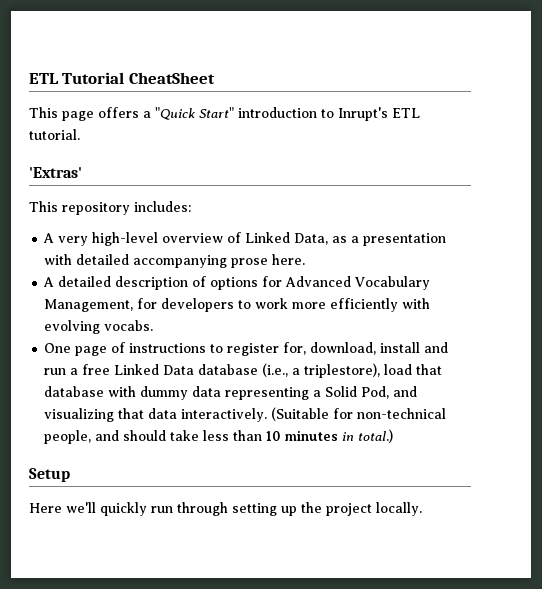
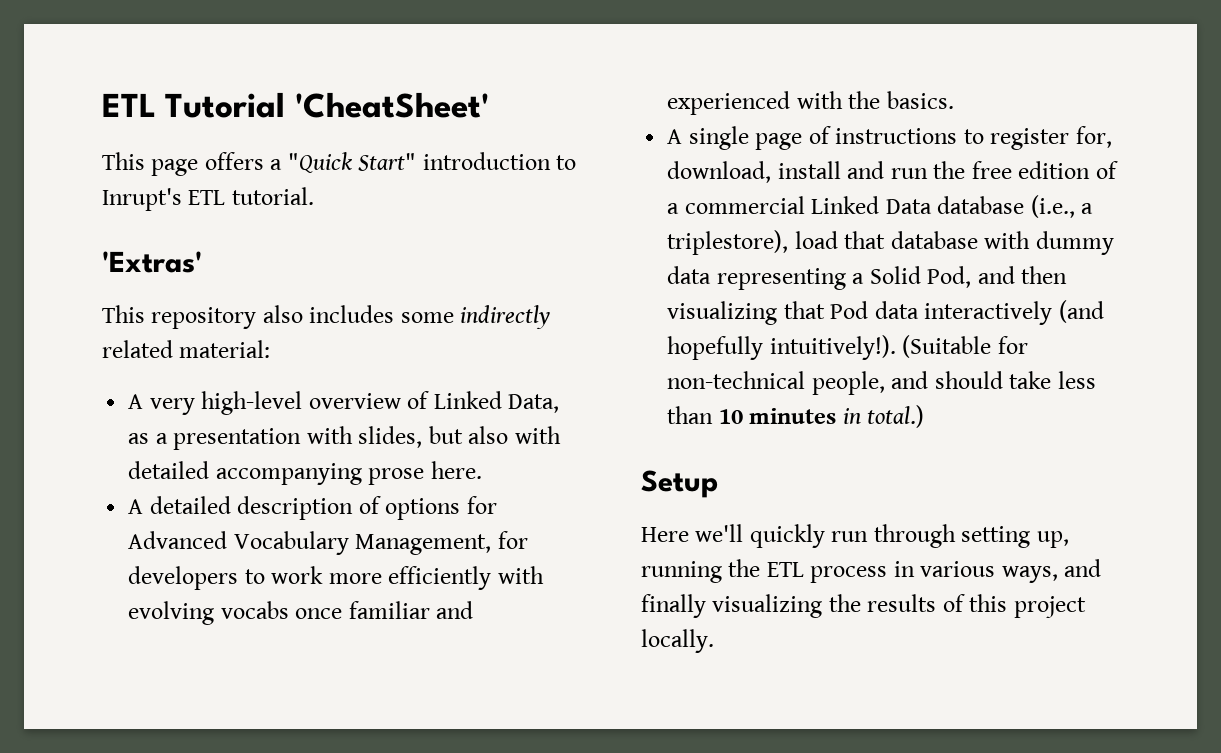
- ETL Tutorial CheatSheet
+ ETL Tutorial 'CheatSheet'
- This repository includes:
+ This repository also includes some indirectly related material:
- A very high-level overview of Linked Data, as a presentation with detailed accompanying prose here.
+ A very high-level overview of Linked Data, as a presentation with slides, but also with detailed accompanying prose here.
- A detailed description of options for Advanced Vocabulary Management, for developers to work more efficiently with evolving vocabs.
- One page of instructions to register for, download, install and run a free Linked Data database (i.e., a triplestore), load that database with dummy data representing a Solid Pod, and visualizing that data interactively.
+ A detailed description of options for Advanced Vocabulary Management, for developers to work more efficiently with evolving vocabs once familiar and experienced with the basics.
+ A single page of instructions to register for, download, install and run the free edition of a commercial Linked Data database (i.e., a triplestore), load that database with dummy data representing a Solid Pod, and then visualizing that Pod data interactively (and hopefully intuitively!).
- Here we'll quickly run through setting up the project locally.
+ Here we'll quickly run through setting up, running the ETL process in various ways, and finally visualizing the results of this project locally.

